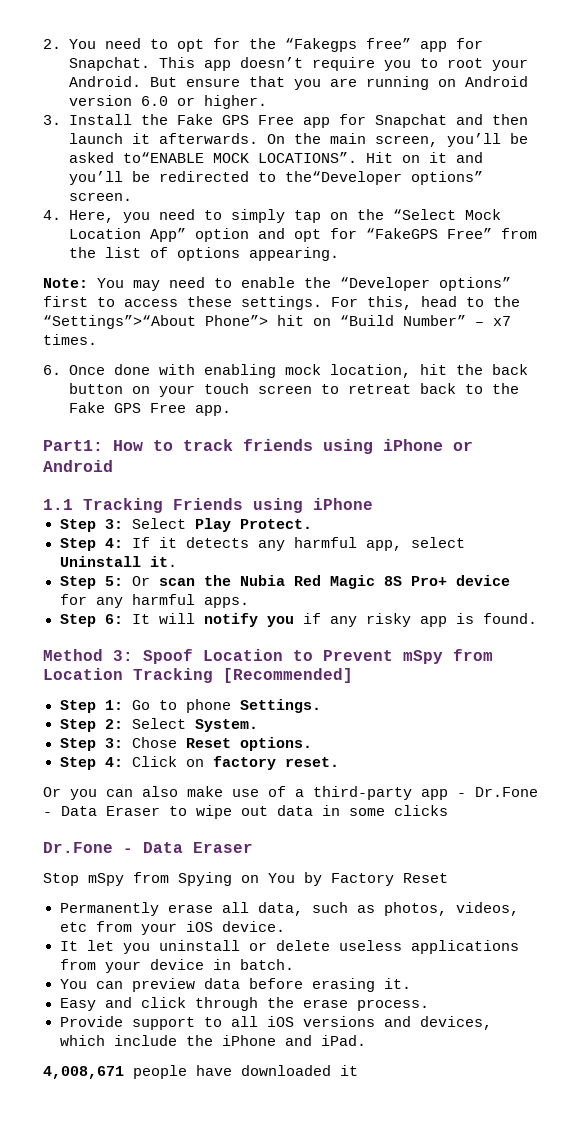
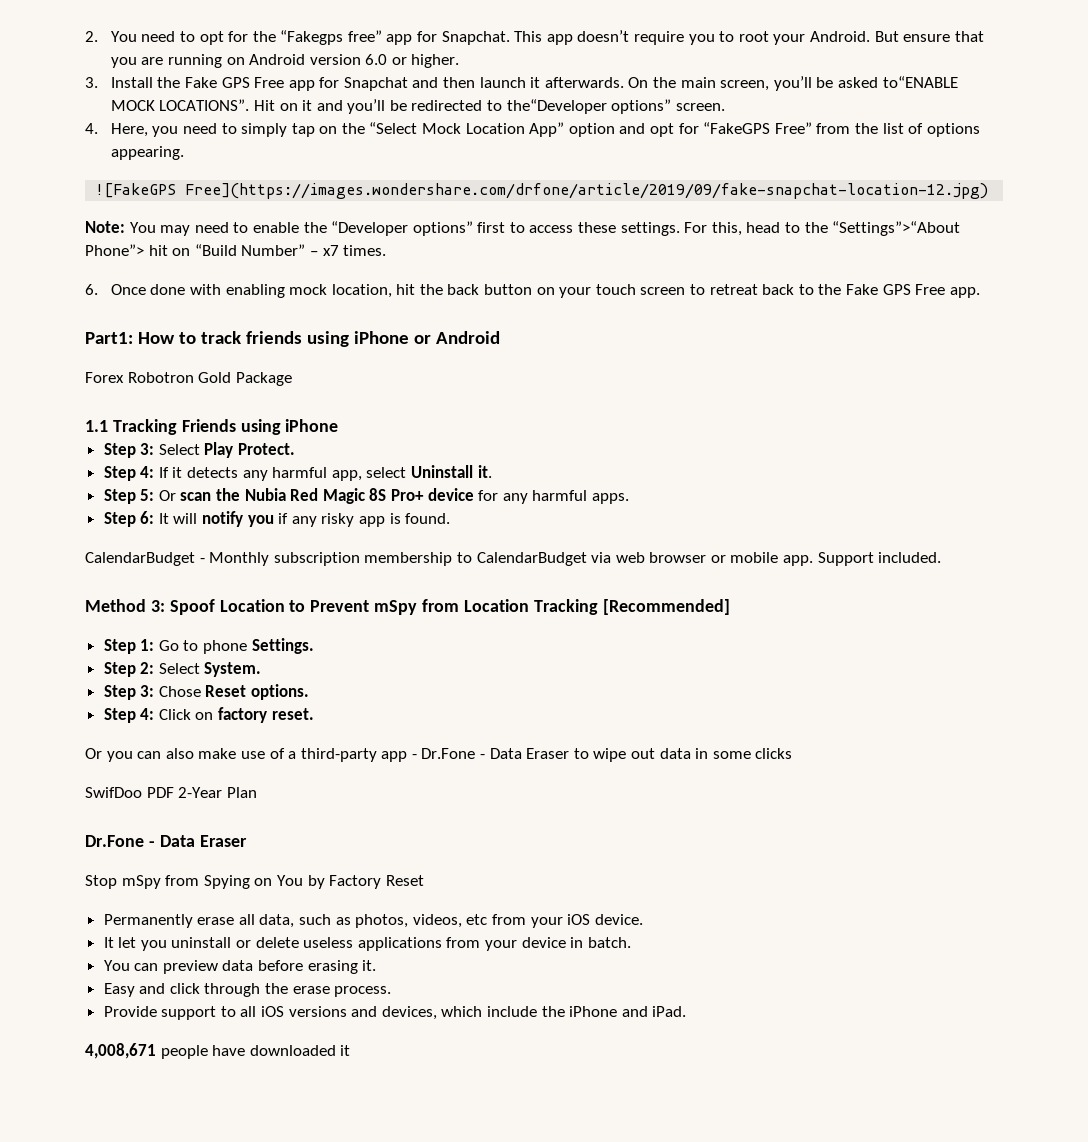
+ ![FakeGPS Free](https://images.wondershare.com/drfone/article/2019/09/fake-snapchat-location-12.jpg)
+ Forex Robotron Gold Package
+ CalendarBudget - Monthly subscription membership to CalendarBudget via web browser or mobile app. Support included.
+ SwifDoo PDF 2-Year Plan

